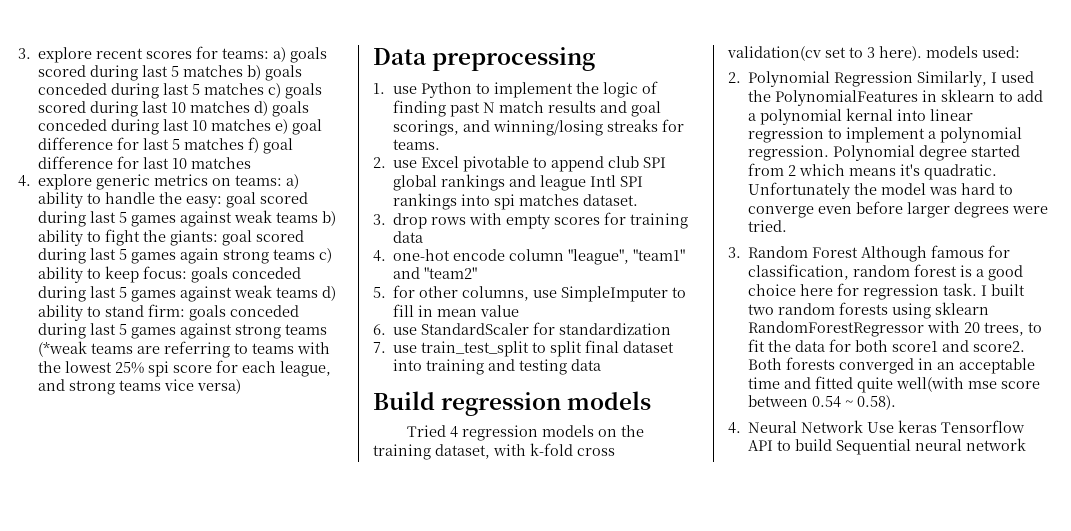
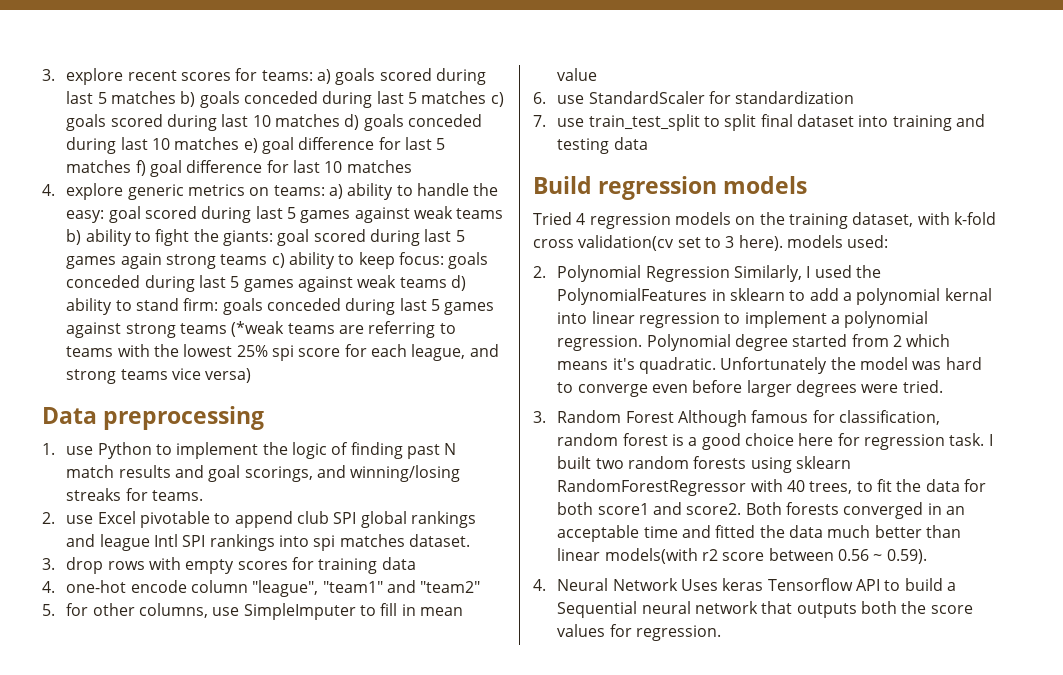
- I built two random forests using sklearn RandomForestRegressor with 20 trees, to fit the data for both score1 and score2.
+ I built two random forests using sklearn RandomForestRegressor with 40 trees, to fit the data for both score1 and score2.
- Both forests converged in an acceptable time and fitted quite well(with mse score between 0.54 ~ 0.58).
+ Both forests converged in an acceptable time and fitted the data much better than linear models(with r2 score between 0.56 ~ 0.59).
- 4. Neural Network Use keras Tensorflow API to build Sequential neural network
+ 4. Neural Network Uses keras Tensorflow API to build a Sequential neural network that outputs both the score values for regression.

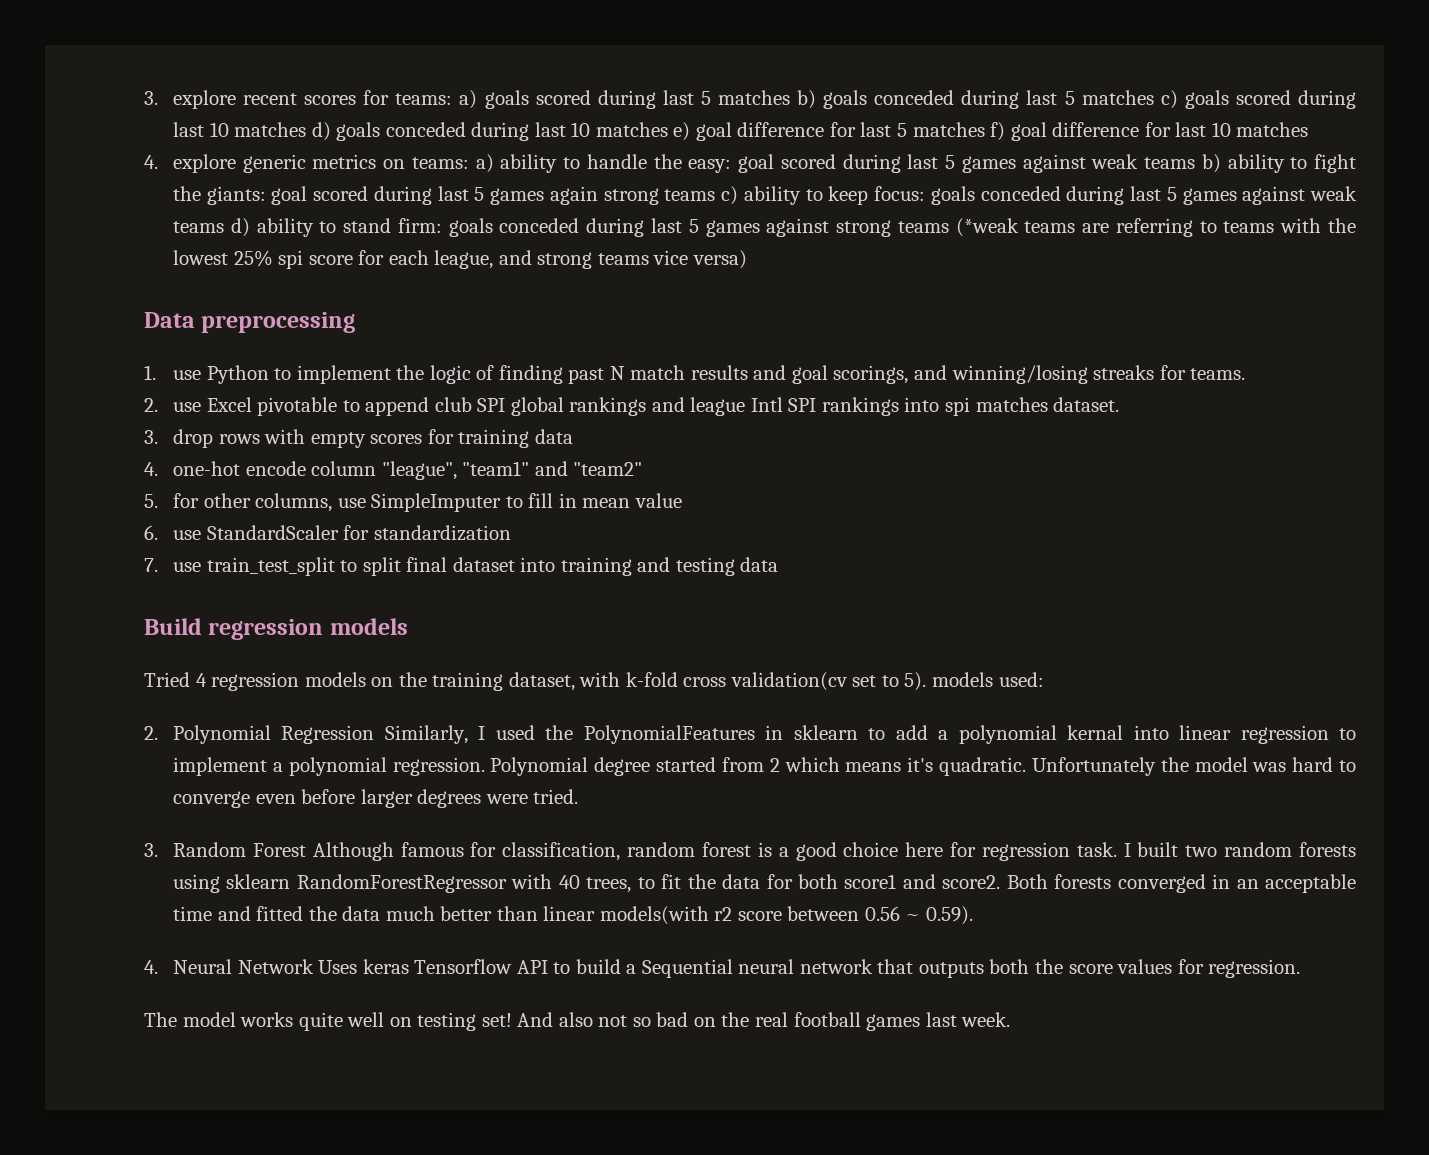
- Tried 4 regression models on the training dataset, with k-fold cross validation(cv set to 3 here). models used:
+ Tried 4 regression models on the training dataset, with k-fold cross validation(cv set to 5). models used:
+ The model works quite well on testing set! And also not so bad on the real football games last week.

